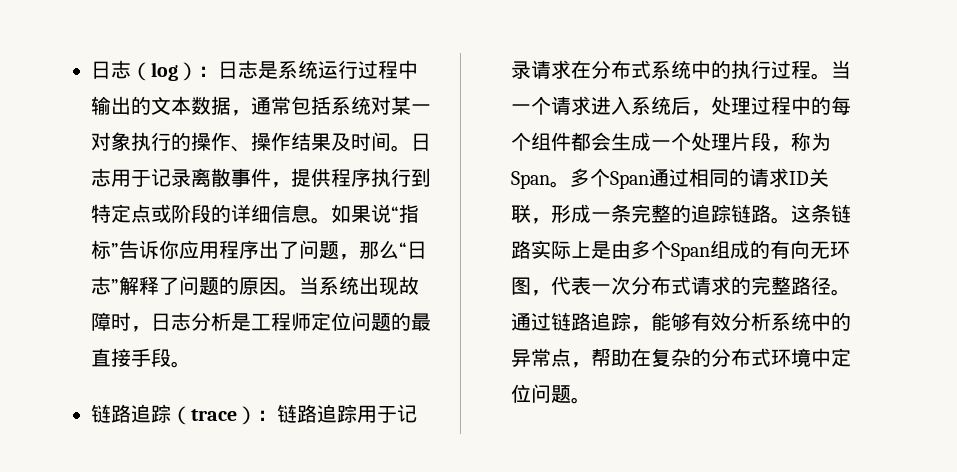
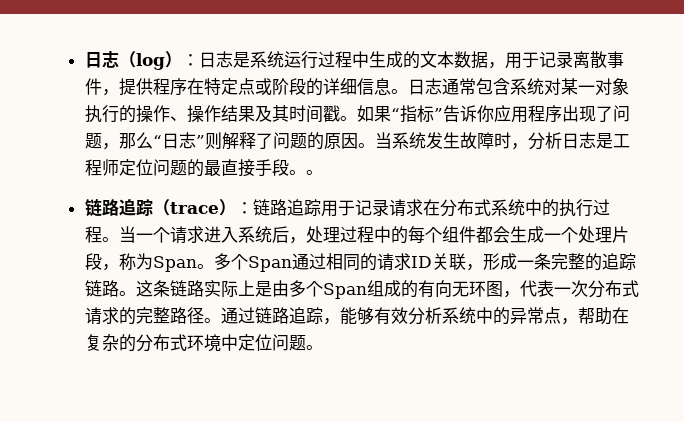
- 日志（log）：日志是系统运行过程中输出的文本数据，通常包括系统对某一对象执行的操作、操作结果及时间。日志用于记录离散事件，提供程序执行到特定点或阶段的详细信息。如果说“指标”告诉你应用程序出了问题，那么“日志”解释了问题的原因。
+ 日志（log）：日志是系统运行过程中生成的文本数据，用于记录离散事件，提供程序在特定点或阶段的详细信息。日志通常包含系统对某一对象执行的操作、操作结果及其时间戳。如果“指标”告诉你应用程序出现了问题，那么“日志”则解释了问题的原因。
- 当系统出现故障时，日志分析是工程师定位问题的最直接手段。
+ 当系统发生故障时，分析日志是工程师定位问题的最直接手段。。

